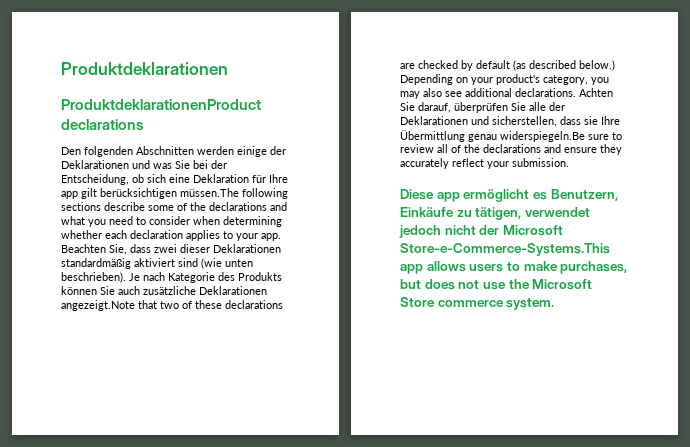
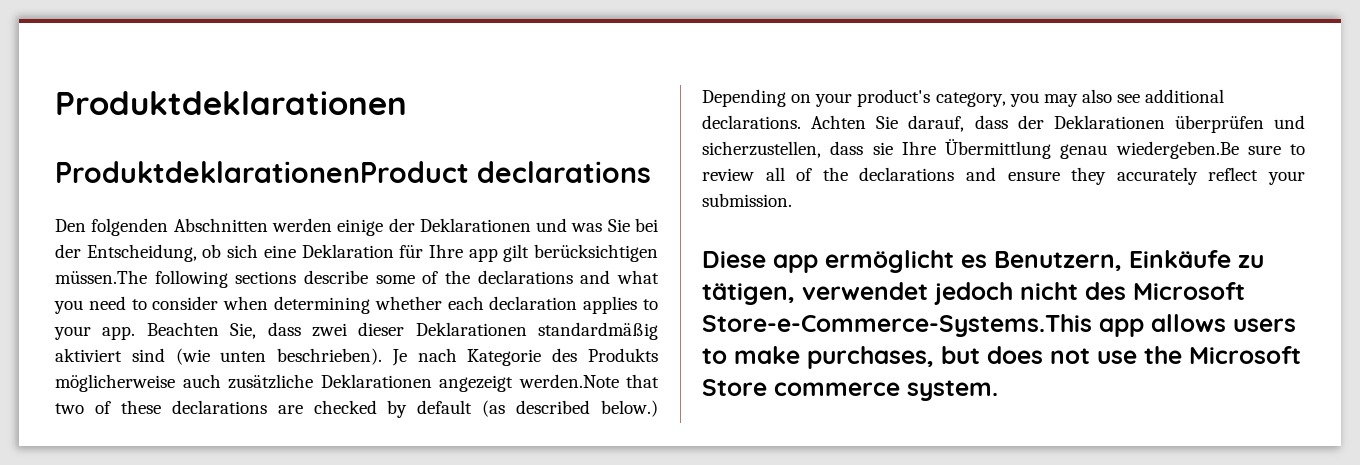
- Je nach Kategorie des Produkts können Sie auch zusätzliche Deklarationen angezeigt.Note that two of these declarations are checked by default (as described below.)
+ Je nach Kategorie des Produkts möglicherweise auch zusätzliche Deklarationen angezeigt werden.Note that two of these declarations are checked by default (as described below.)
- Achten Sie darauf, überprüfen Sie alle der Deklarationen und sicherstellen, dass sie Ihre Übermittlung genau widerspiegeln.Be sure to review all of the declarations and ensure they accurately reflect your submission.
+ Achten Sie darauf, dass der Deklarationen überprüfen und sicherzustellen, dass sie Ihre Übermittlung genau wiedergeben.Be sure to review all of the declarations and ensure they accurately reflect your submission.
- Diese app ermöglicht es Benutzern, Einkäufe zu tätigen, verwendet jedoch nicht der Microsoft Store-e-Commerce-Systems.This app allows users to make purchases, but does not use the Microsoft Store commerce system.
+ Diese app ermöglicht es Benutzern, Einkäufe zu tätigen, verwendet jedoch nicht des Microsoft Store-e-Commerce-Systems.This app allows users to make purchases, but does not use the Microsoft Store commerce system.

